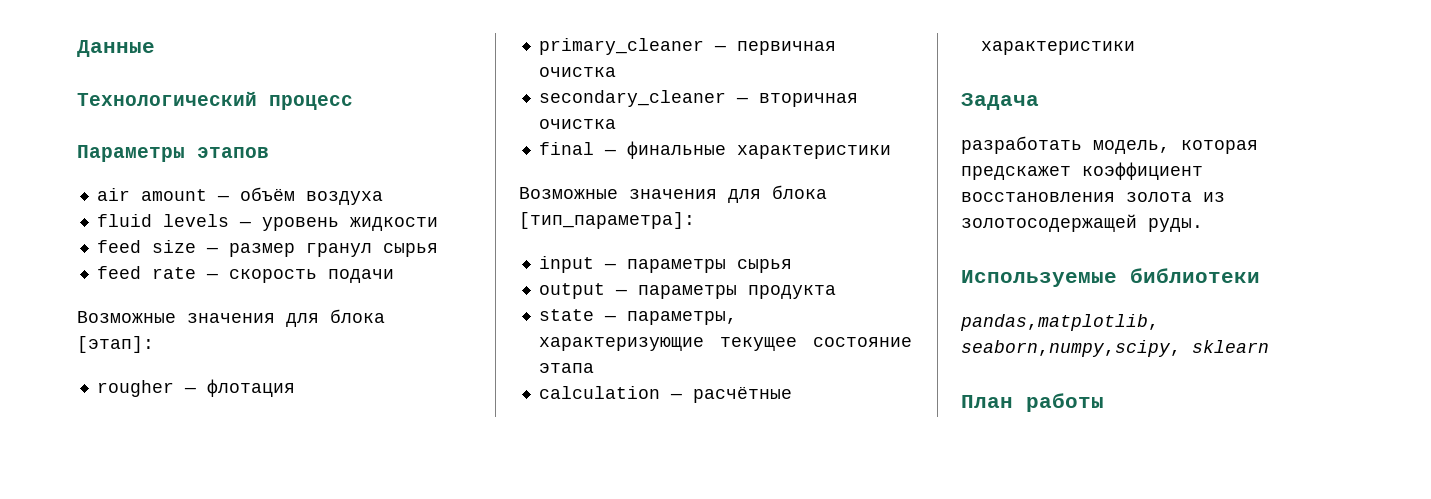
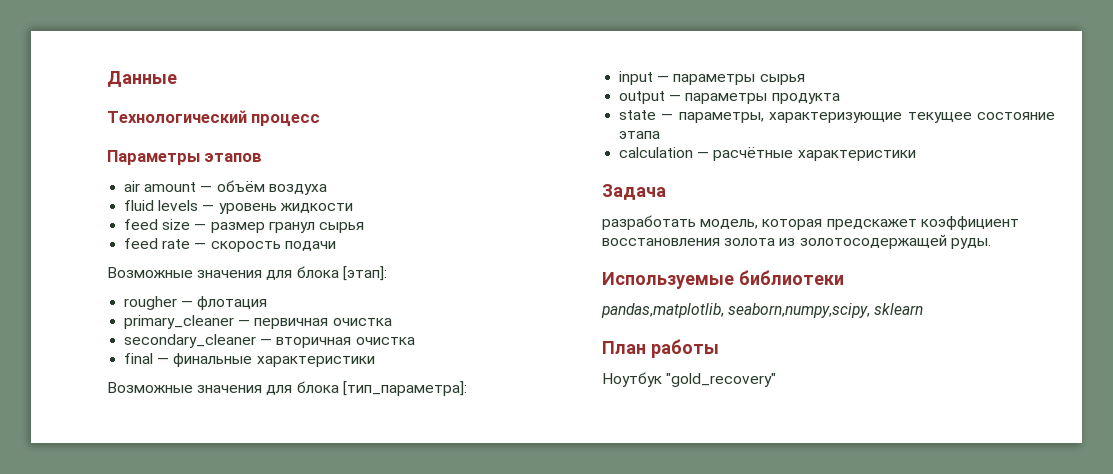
+ Ноутбук "gold_recovery"

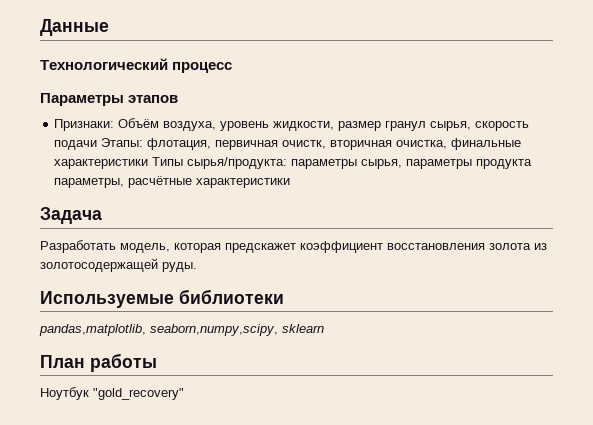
- air amount — объём воздуха
- fluid levels — уровень жидкости
- feed size — размер гранул сырья
- feed rate — скорость подачи
- Возможные значения для блока [этап]:
- rougher — флотация
- primary_cleaner — первичная очистка
- secondary_cleaner — вторичная очистка
- final — финальные характеристики
- Возможные значения для блока [тип_параметра]:
- input — параметры сырья
- output — параметры продукта
- state — параметры, характеризующие текущее состояние этапа
- calculation — расчётные характеристики
+ Признаки: Объём воздуха, уровень жидкости, размер гранул сырья, скорость подачи Этапы: флотация, первичная очистк, вторичная очистка, финальные характеристики Типы сырья/продукта: параметры сырья, параметры продукта параметры, расчётные характеристики
- разработать модель, которая предскажет коэффициент восстановления золота из золотосодержащей руды.
+ Разработать модель, которая предскажет коэффициент восстановления золота из золотосодержащей руды.

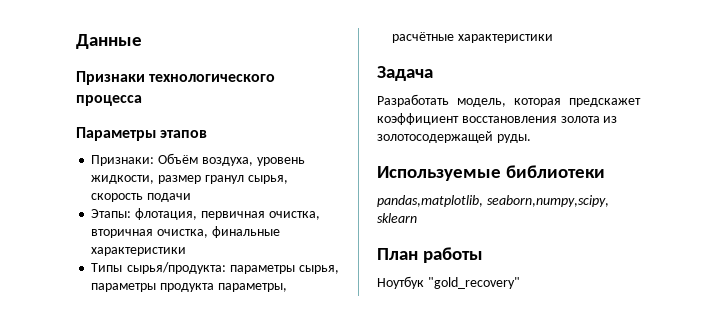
- Технологический процесс
+ Признаки технологического процесса
- Признаки: Объём воздуха, уровень жидкости, размер гранул сырья, скорость подачи Этапы: флотация, первичная очистк, вторичная очистка, финальные характеристики Типы сырья/продукта: параметры сырья, параметры продукта параметры, расчётные характеристики
+ Признаки: Объём воздуха, уровень жидкости, размер гранул сырья, скорость подачи
+ Этапы: флотация, первичная очистка, вторичная очистка, финальные характеристики
+ Типы сырья/продукта: параметры сырья, параметры продукта параметры, расчётные характеристики

